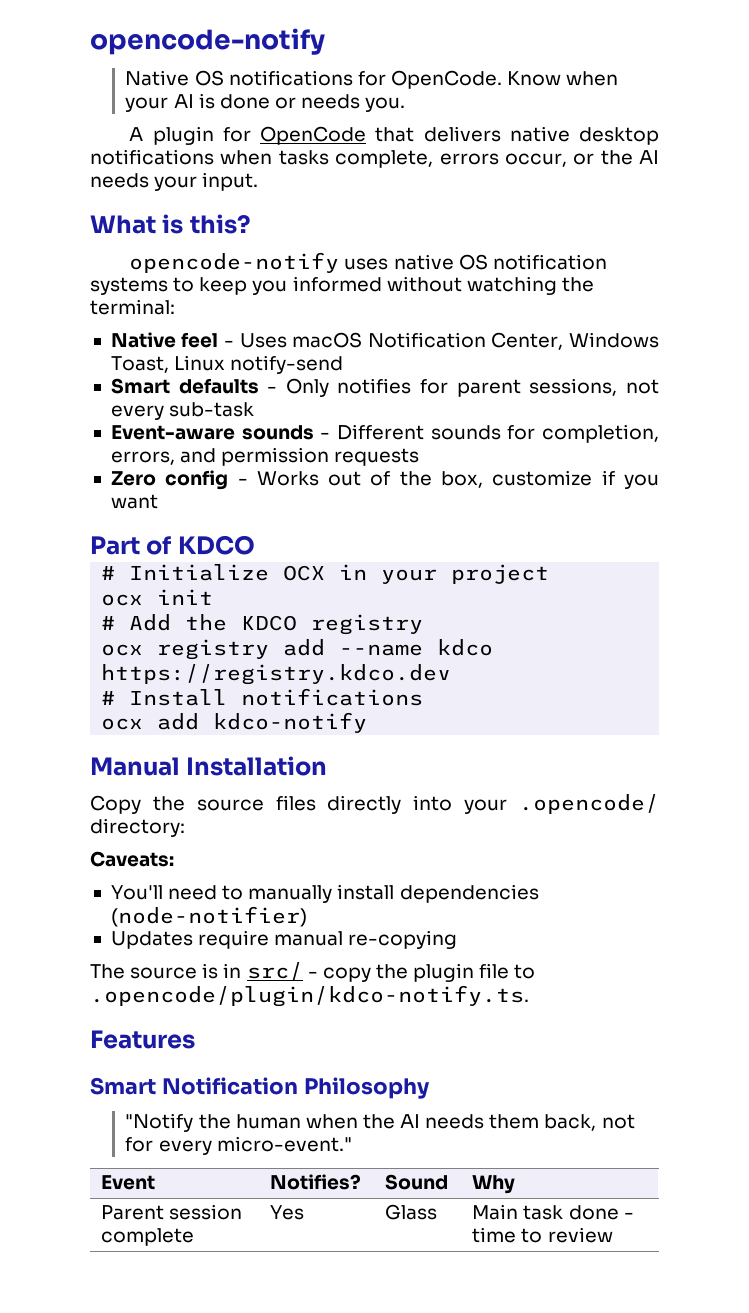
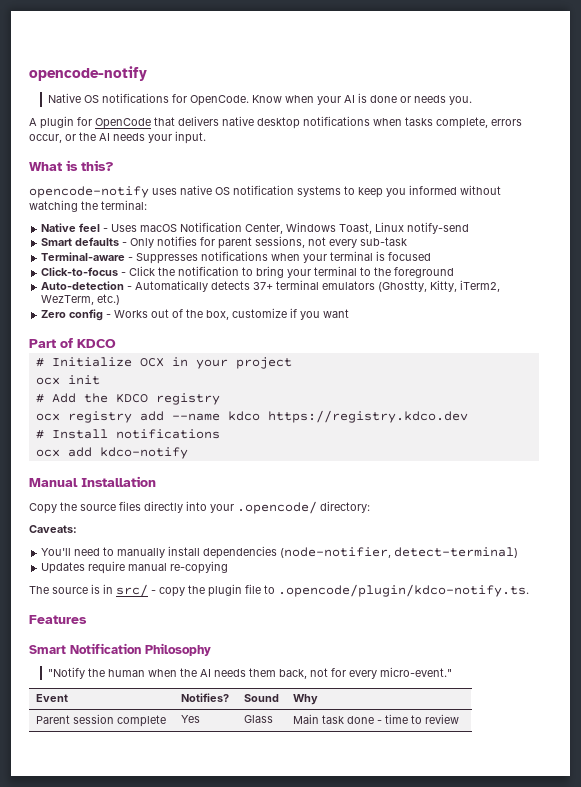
- Event-aware sounds - Different sounds for completion, errors, and permission requests
+ Terminal-aware - Suppresses notifications when your terminal is focused
+ Click-to-focus - Click the notification to bring your terminal to the foreground
+ Auto-detection - Automatically detects 37+ terminal emulators (Ghostty, Kitty, iTerm2, WezTerm, etc.)
- You'll need to manually install dependencies (node-notifier)
+ You'll need to manually install dependencies (node-notifier, detect-terminal)

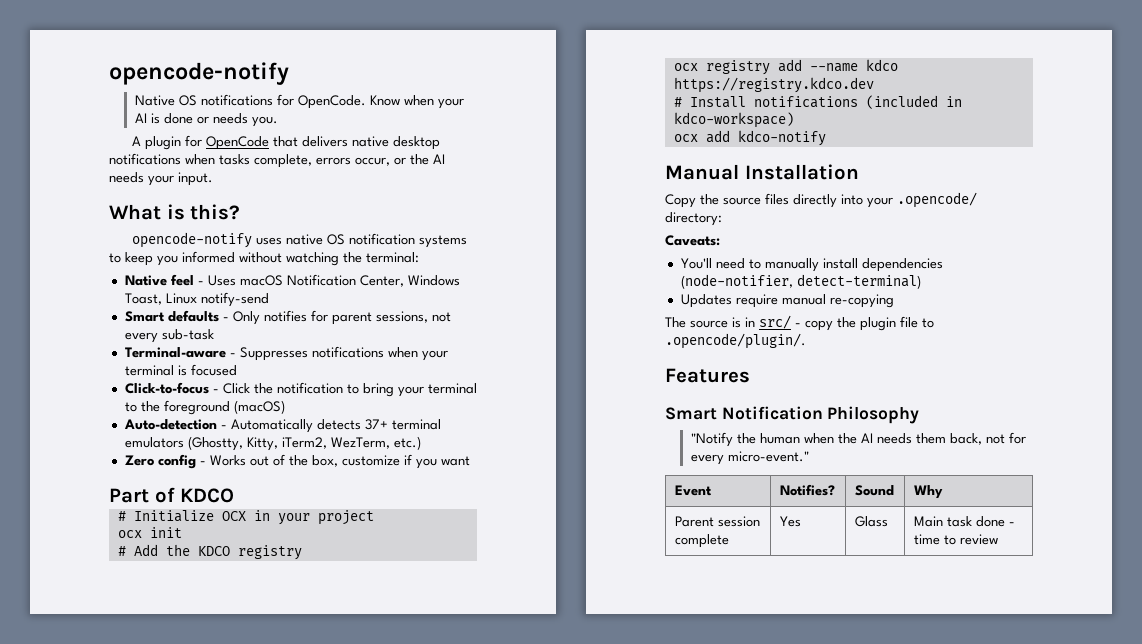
- Click-to-focus - Click the notification to bring your terminal to the foreground
+ Click-to-focus - Click the notification to bring your terminal to the foreground (macOS)
- # Install notifications
+ # Install notifications (included in kdco-workspace)
- The source is in src/ - copy the plugin file to .opencode/plugin/kdco-notify.ts.
+ The source is in src/ - copy the plugin file to .opencode/plugin/.

